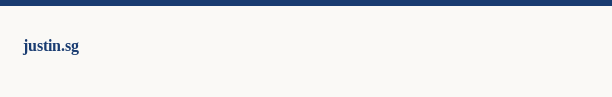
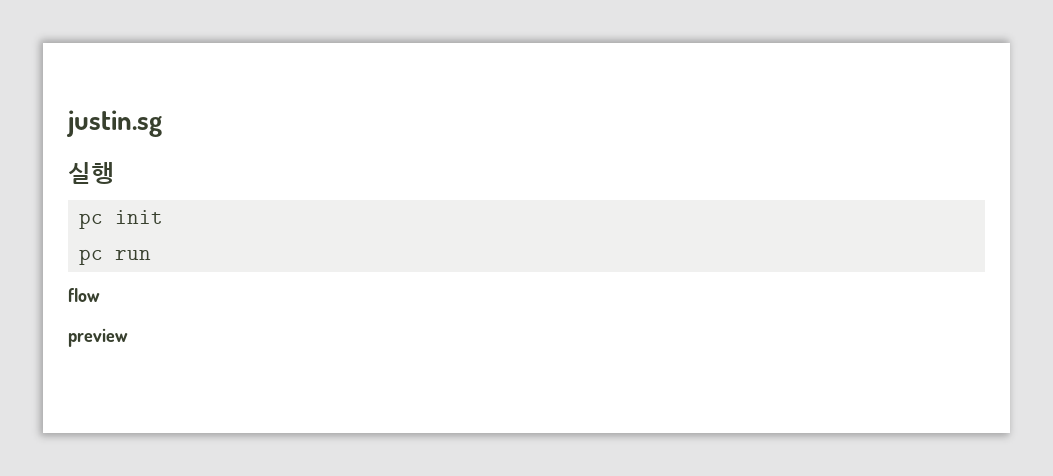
+ 실행
+ pc init
+ pc run
+ flow
+ preview

